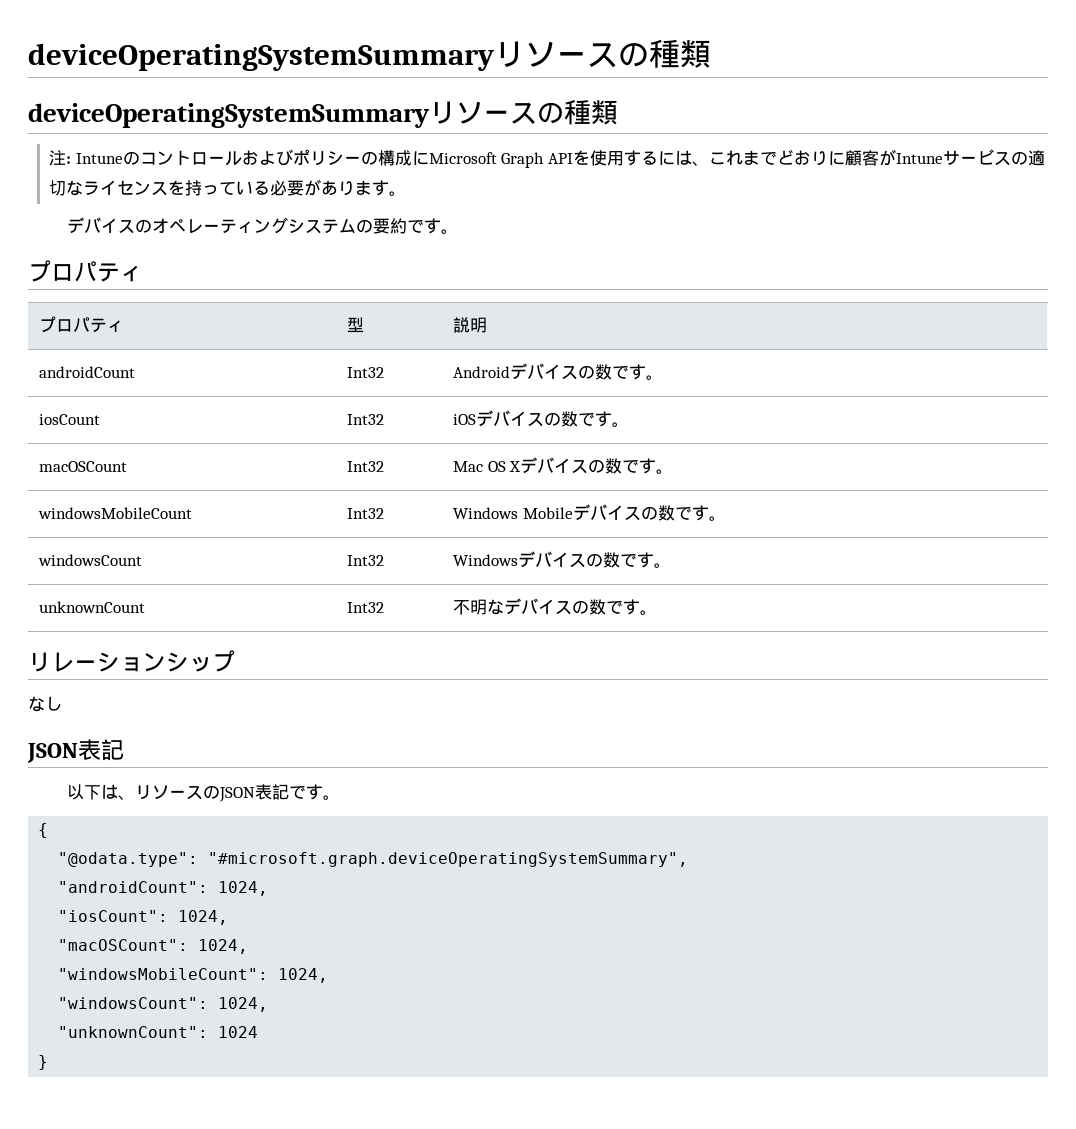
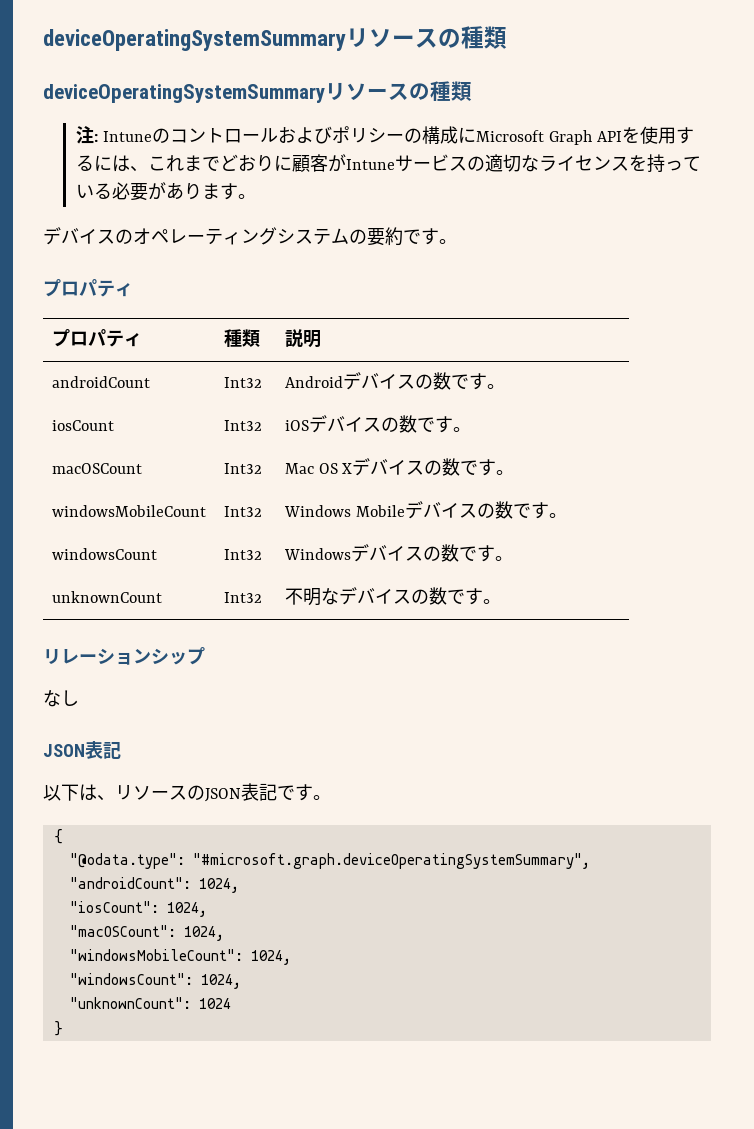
- プロパティ | 型 | 説明
+ プロパティ | 種類 | 説明

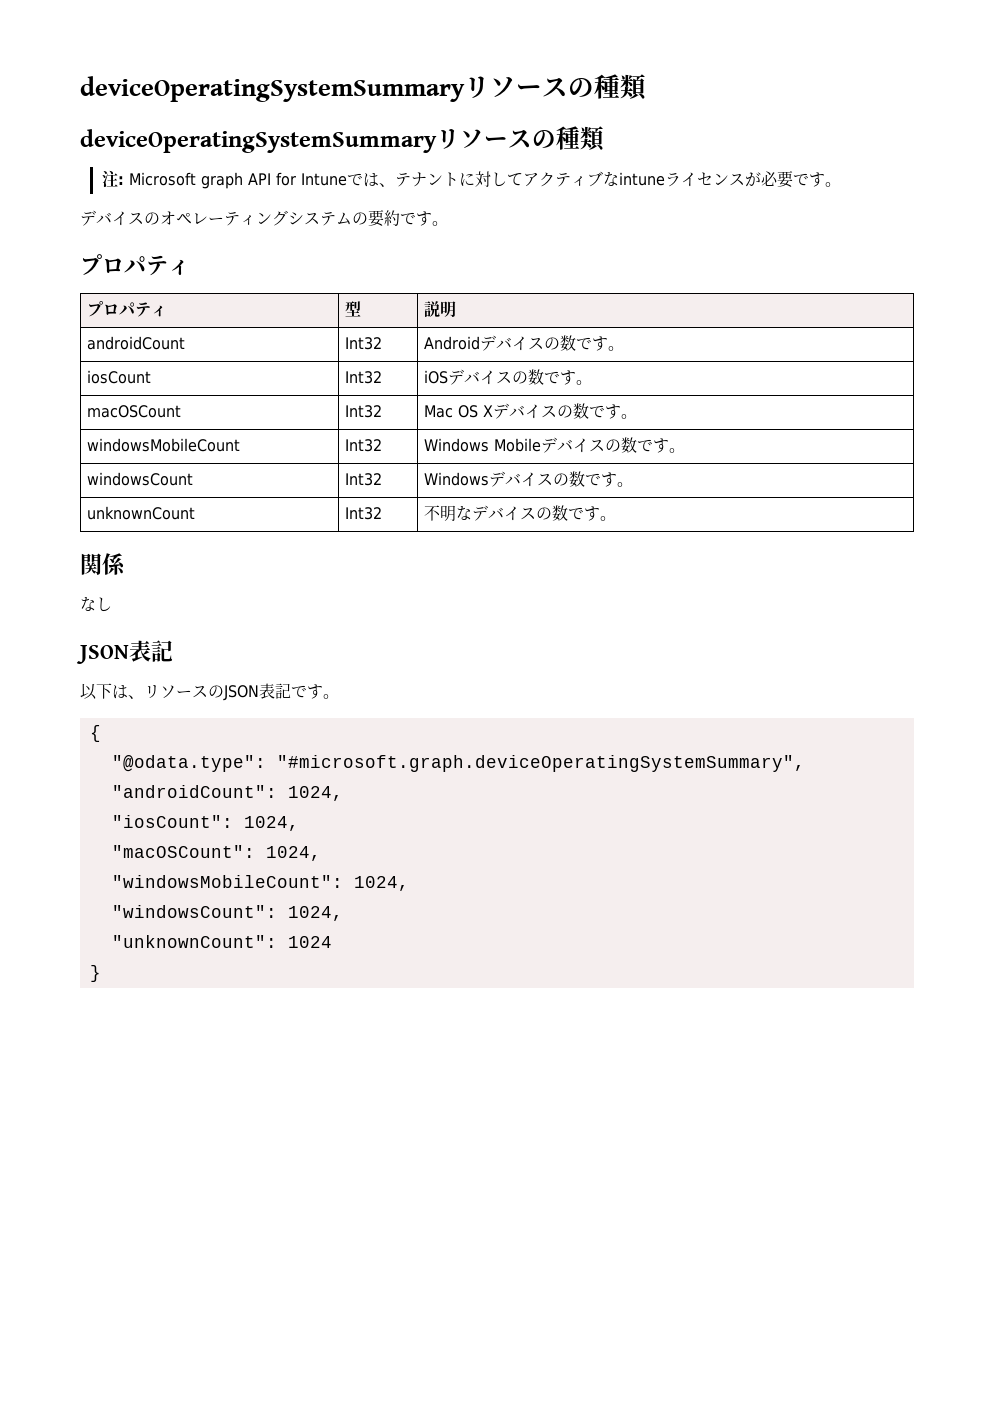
- 注: Intuneのコントロールおよびポリシーの構成にMicrosoft Graph APIを使用するには、これまでどおりに顧客がIntuneサービスの適切なライセンスを持っている必要があります。
+ 注: Microsoft graph API for Intuneでは、テナントに対してアクティブなintuneライセンスが必要です。
- プロパティ | 種類 | 説明
+ プロパティ | 型 | 説明
- リレーションシップ
+ 関係

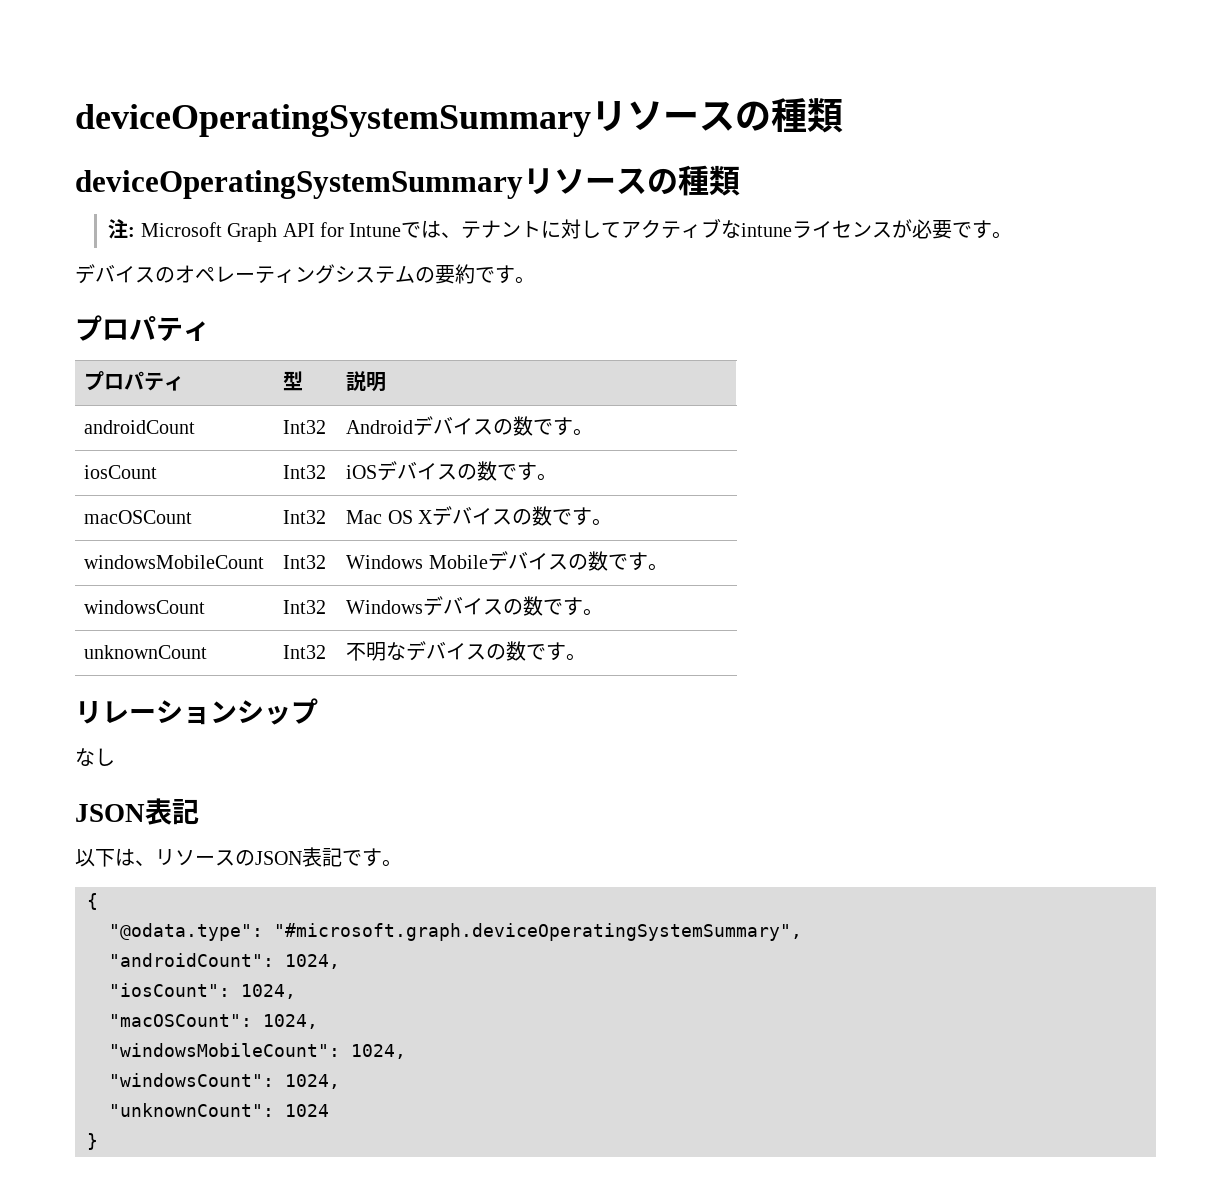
- 注: Microsoft graph API for Intuneでは、テナントに対してアクティブなintuneライセンスが必要です。
+ 注: Microsoft Graph API for Intuneでは、テナントに対してアクティブなintuneライセンスが必要です。
- 関係
+ リレーションシップ

